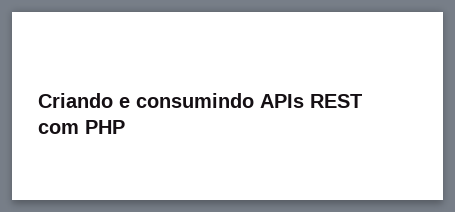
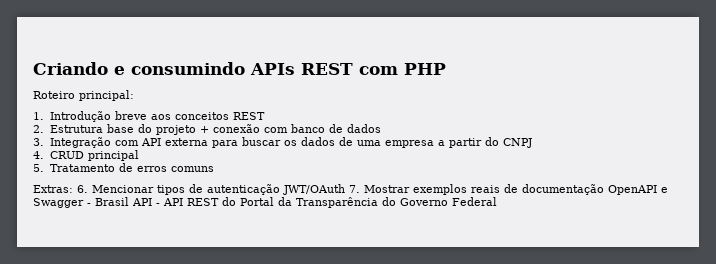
+ Roteiro principal:
+ 1. Introdução breve aos conceitos REST
+ 2. Estrutura base do projeto + conexão com banco de dados
+ 3. Integração com API externa para buscar os dados de uma empresa a partir do CNPJ
+ 4. CRUD principal
+ 5. Tratamento de erros comuns
+ Extras: 6. Mencionar tipos de autenticação JWT/OAuth 7. Mostrar exemplos reais de documentação OpenAPI e Swagger - Brasil API - API REST do Portal da Transparência do Governo Federal

